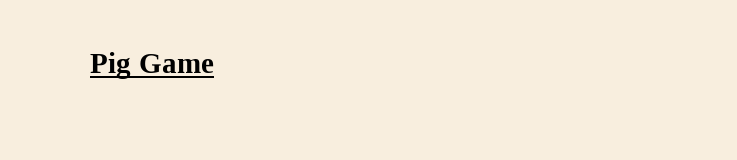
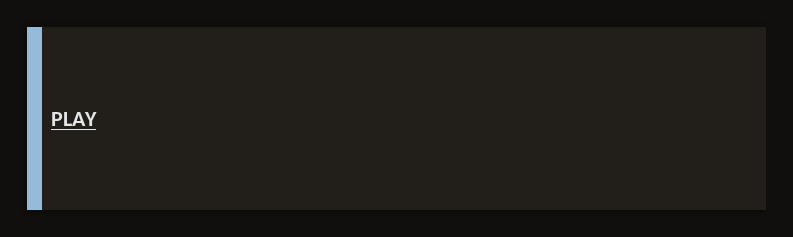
- Pig Game
+ PLAY

